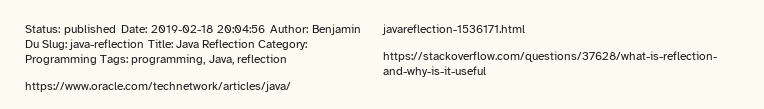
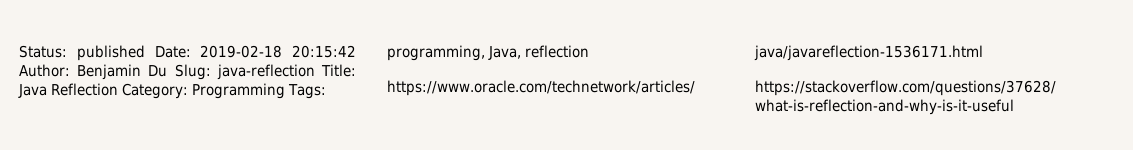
- Status: published Date: 2019-02-18 20:04:56 Author: Benjamin Du Slug: java-reflection Title: Java Reflection Category: Programming Tags: programming, Java, reflection
+ Status: published Date: 2019-02-18 20:15:42 Author: Benjamin Du Slug: java-reflection Title: Java Reflection Category: Programming Tags: programming, Java, reflection

